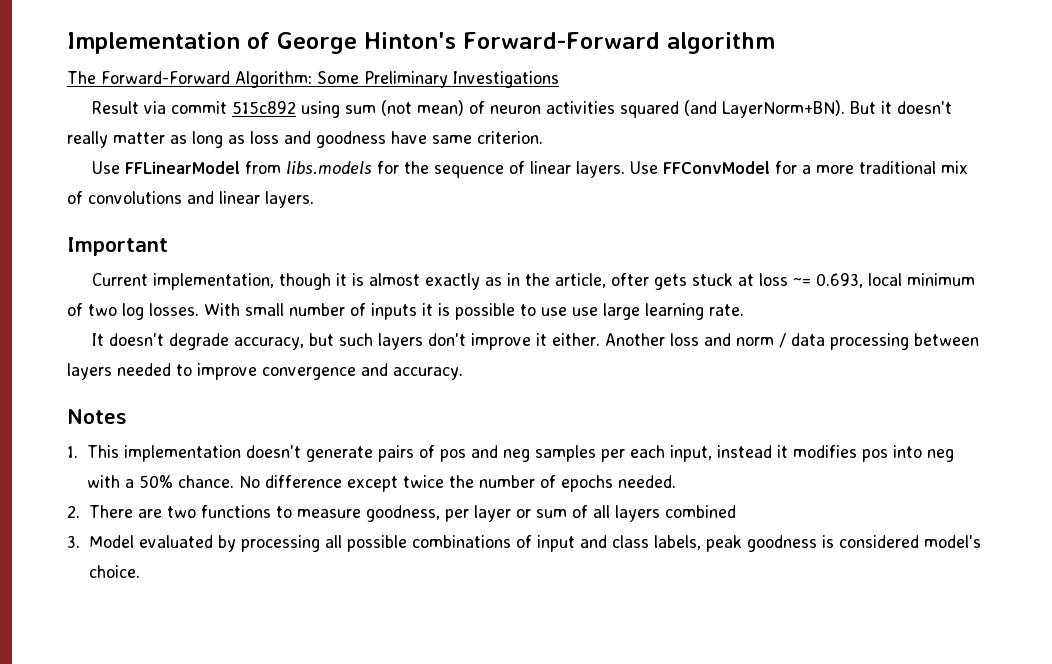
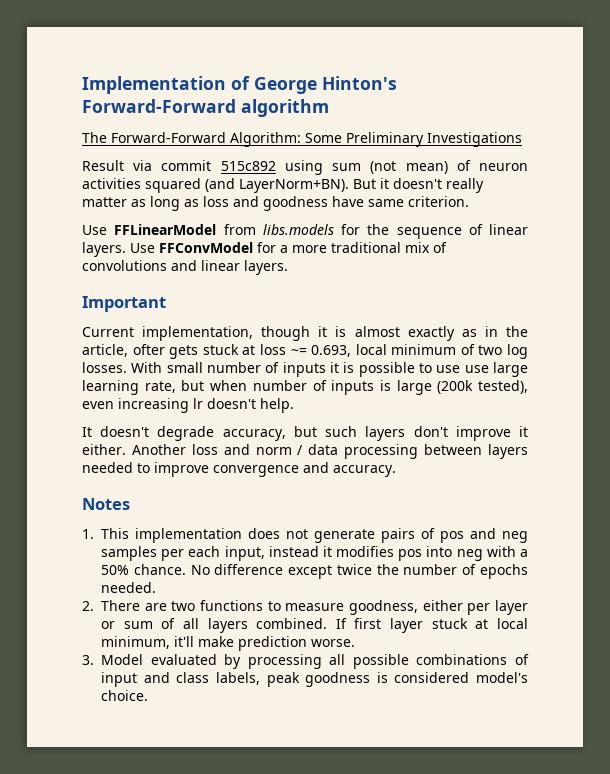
- With small number of inputs it is possible to use use large learning rate.
+ With small number of inputs it is possible to use use large learning rate, but when number of inputs is large (200k tested), even increasing lr doesn't help.
- 1. This implementation doesn't generate pairs of pos and neg samples per each input, instead it modifies pos into neg with a 50% chance.
+ 1. This implementation does not generate pairs of pos and neg samples per each input, instead it modifies pos into neg with a 50% chance.
- 2. There are two functions to measure goodness, per layer or sum of all layers combined
+ 2. There are two functions to measure goodness, either per layer or sum of all layers combined. If first layer stuck at local minimum, it'll make prediction worse.

